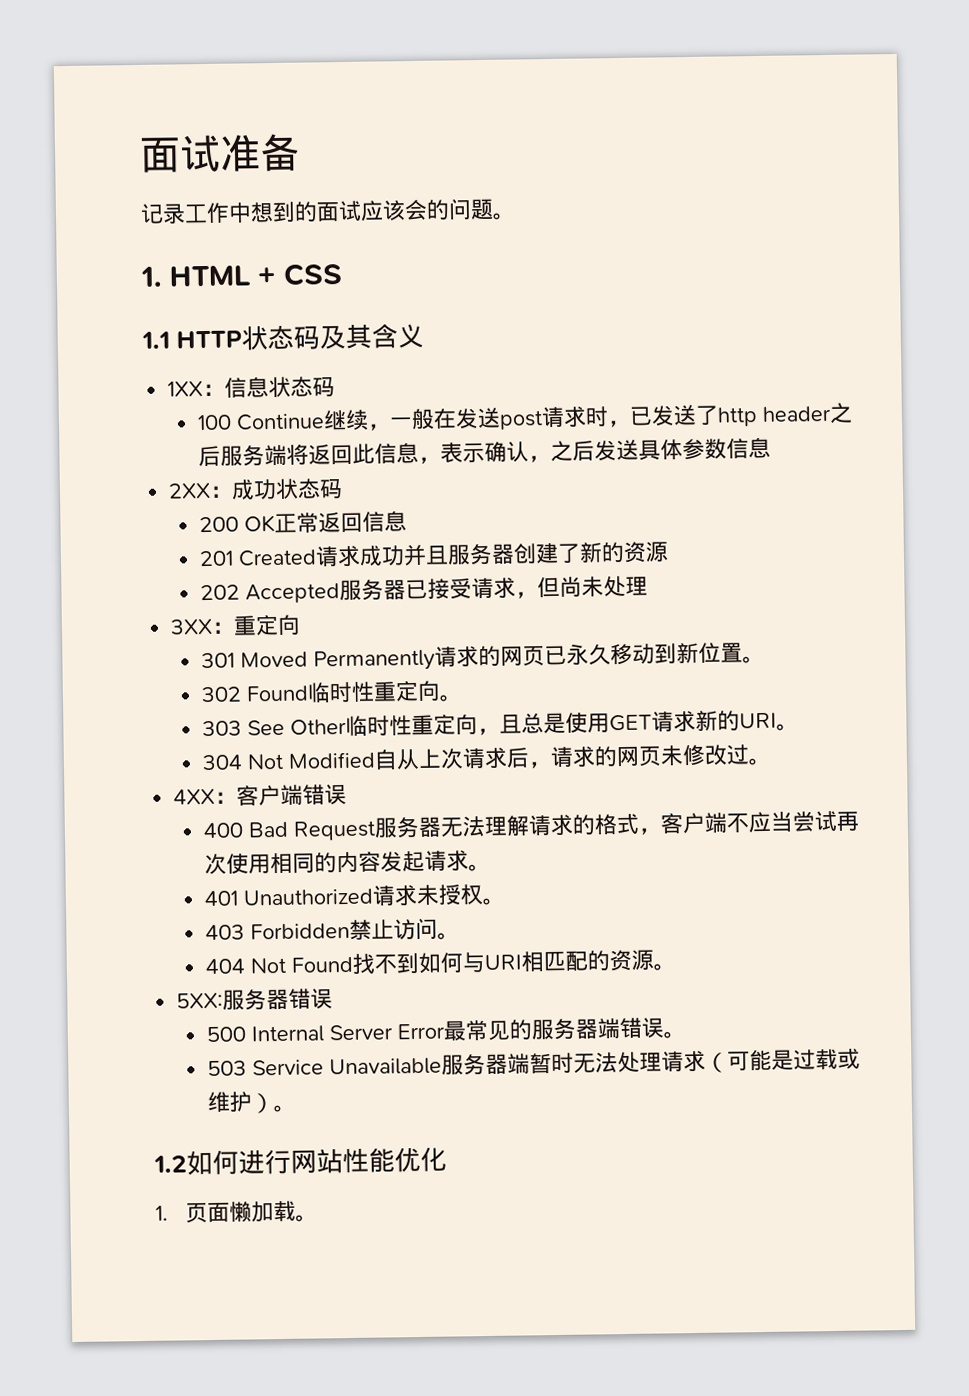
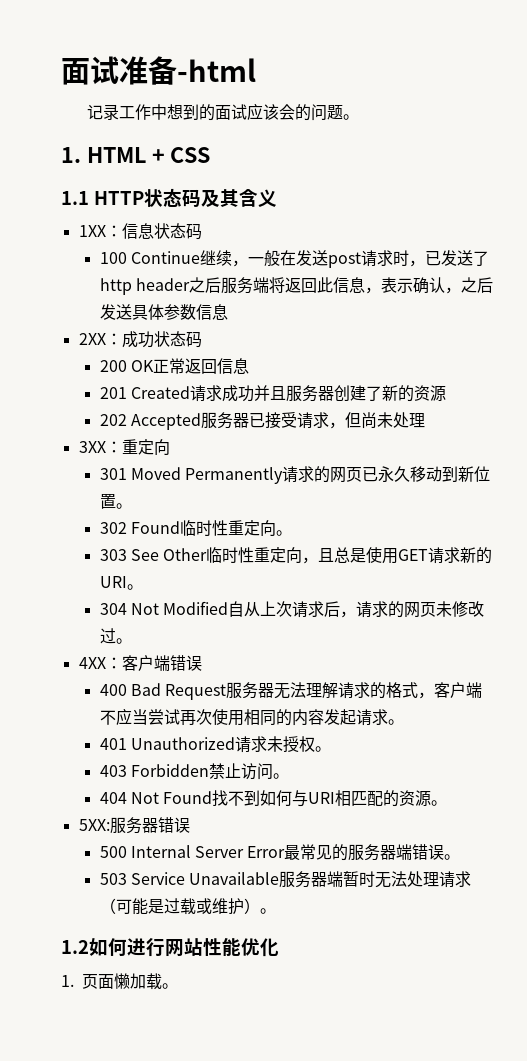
- 面试准备
+ 面试准备-html

